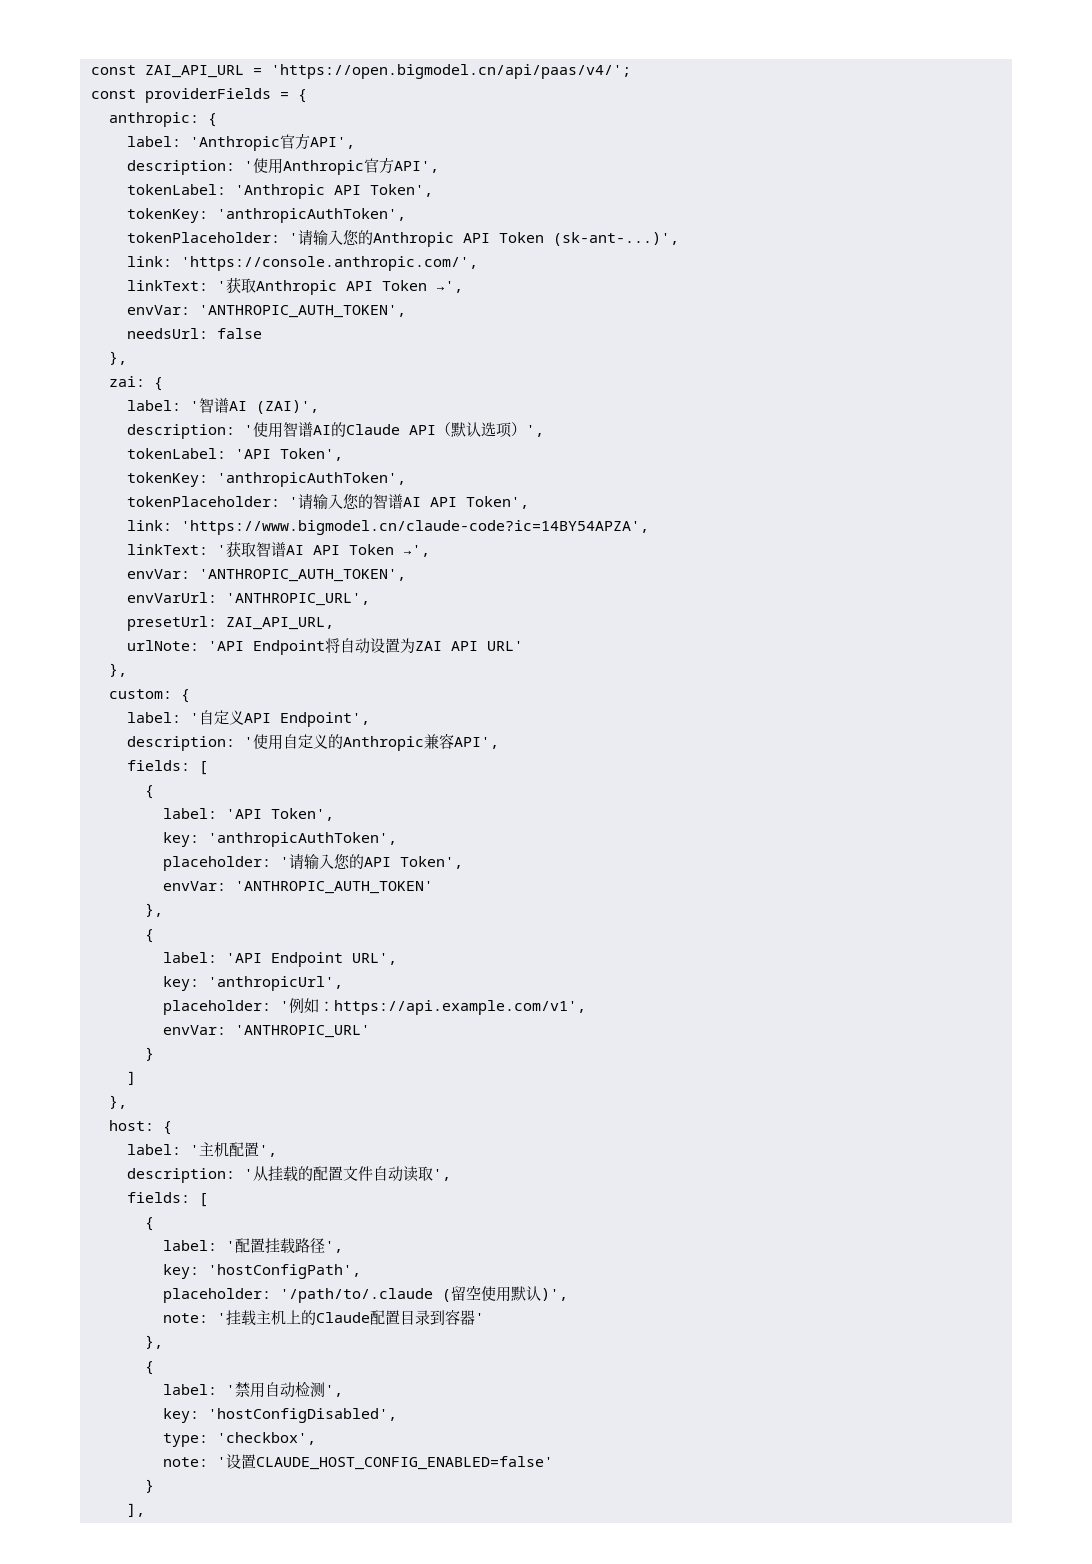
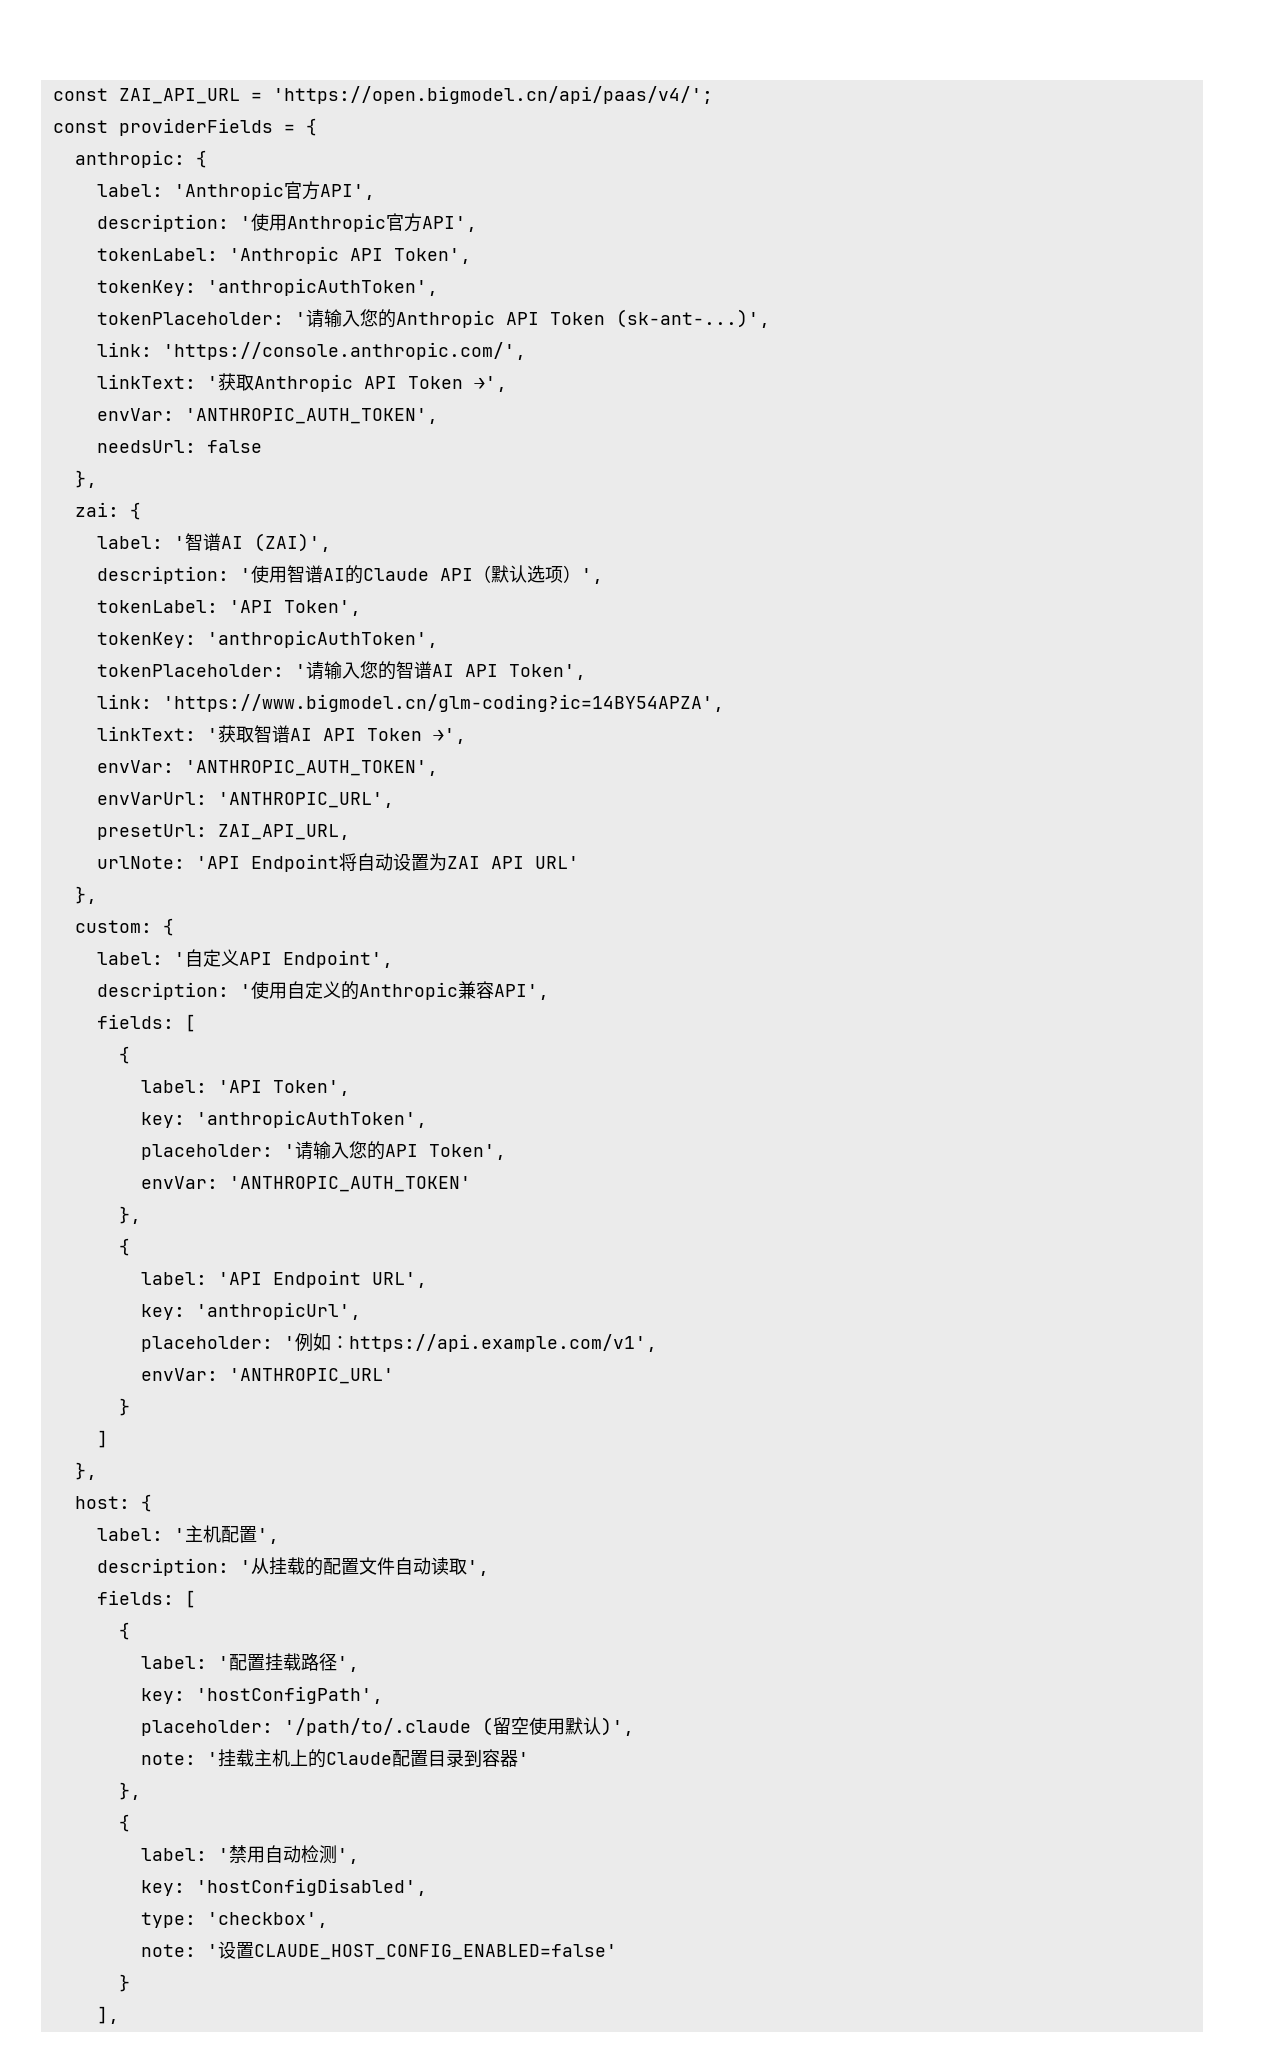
- link: 'https://www.bigmodel.cn/claude-code?ic=14BY54APZA',
+ link: 'https://www.bigmodel.cn/glm-coding?ic=14BY54APZA',

